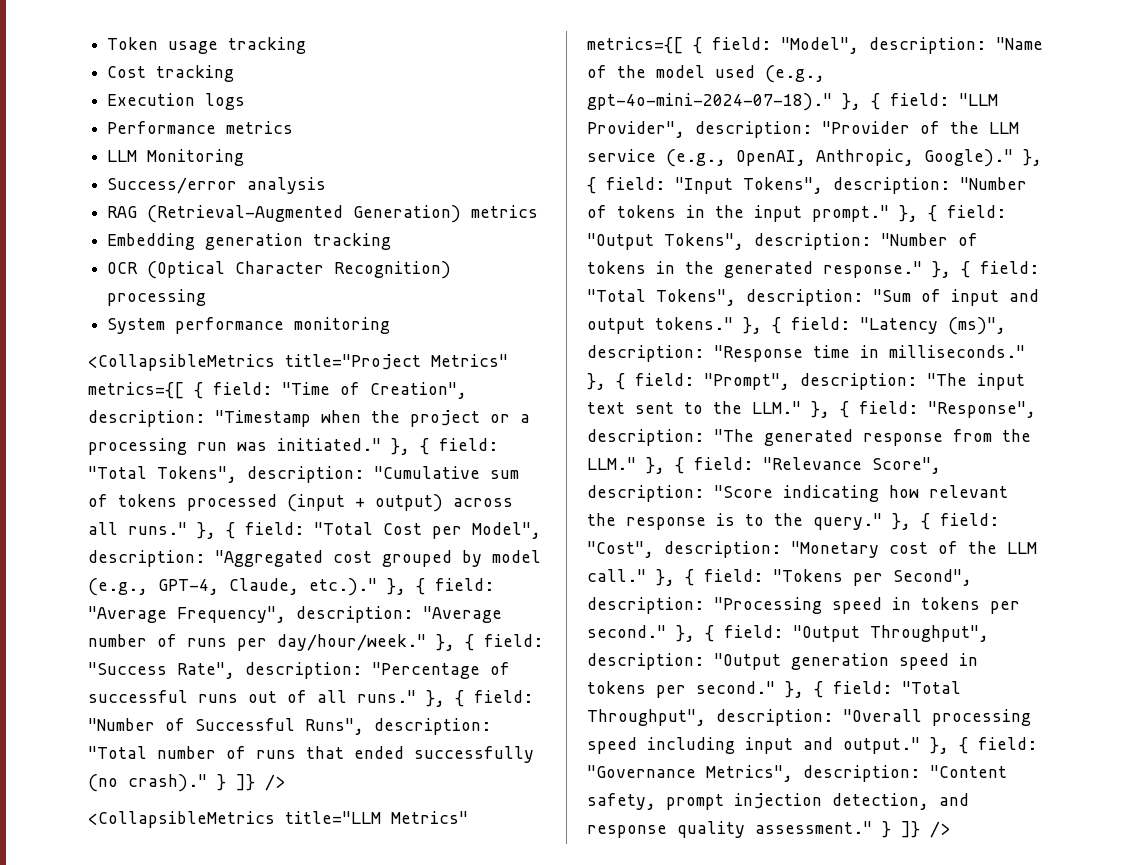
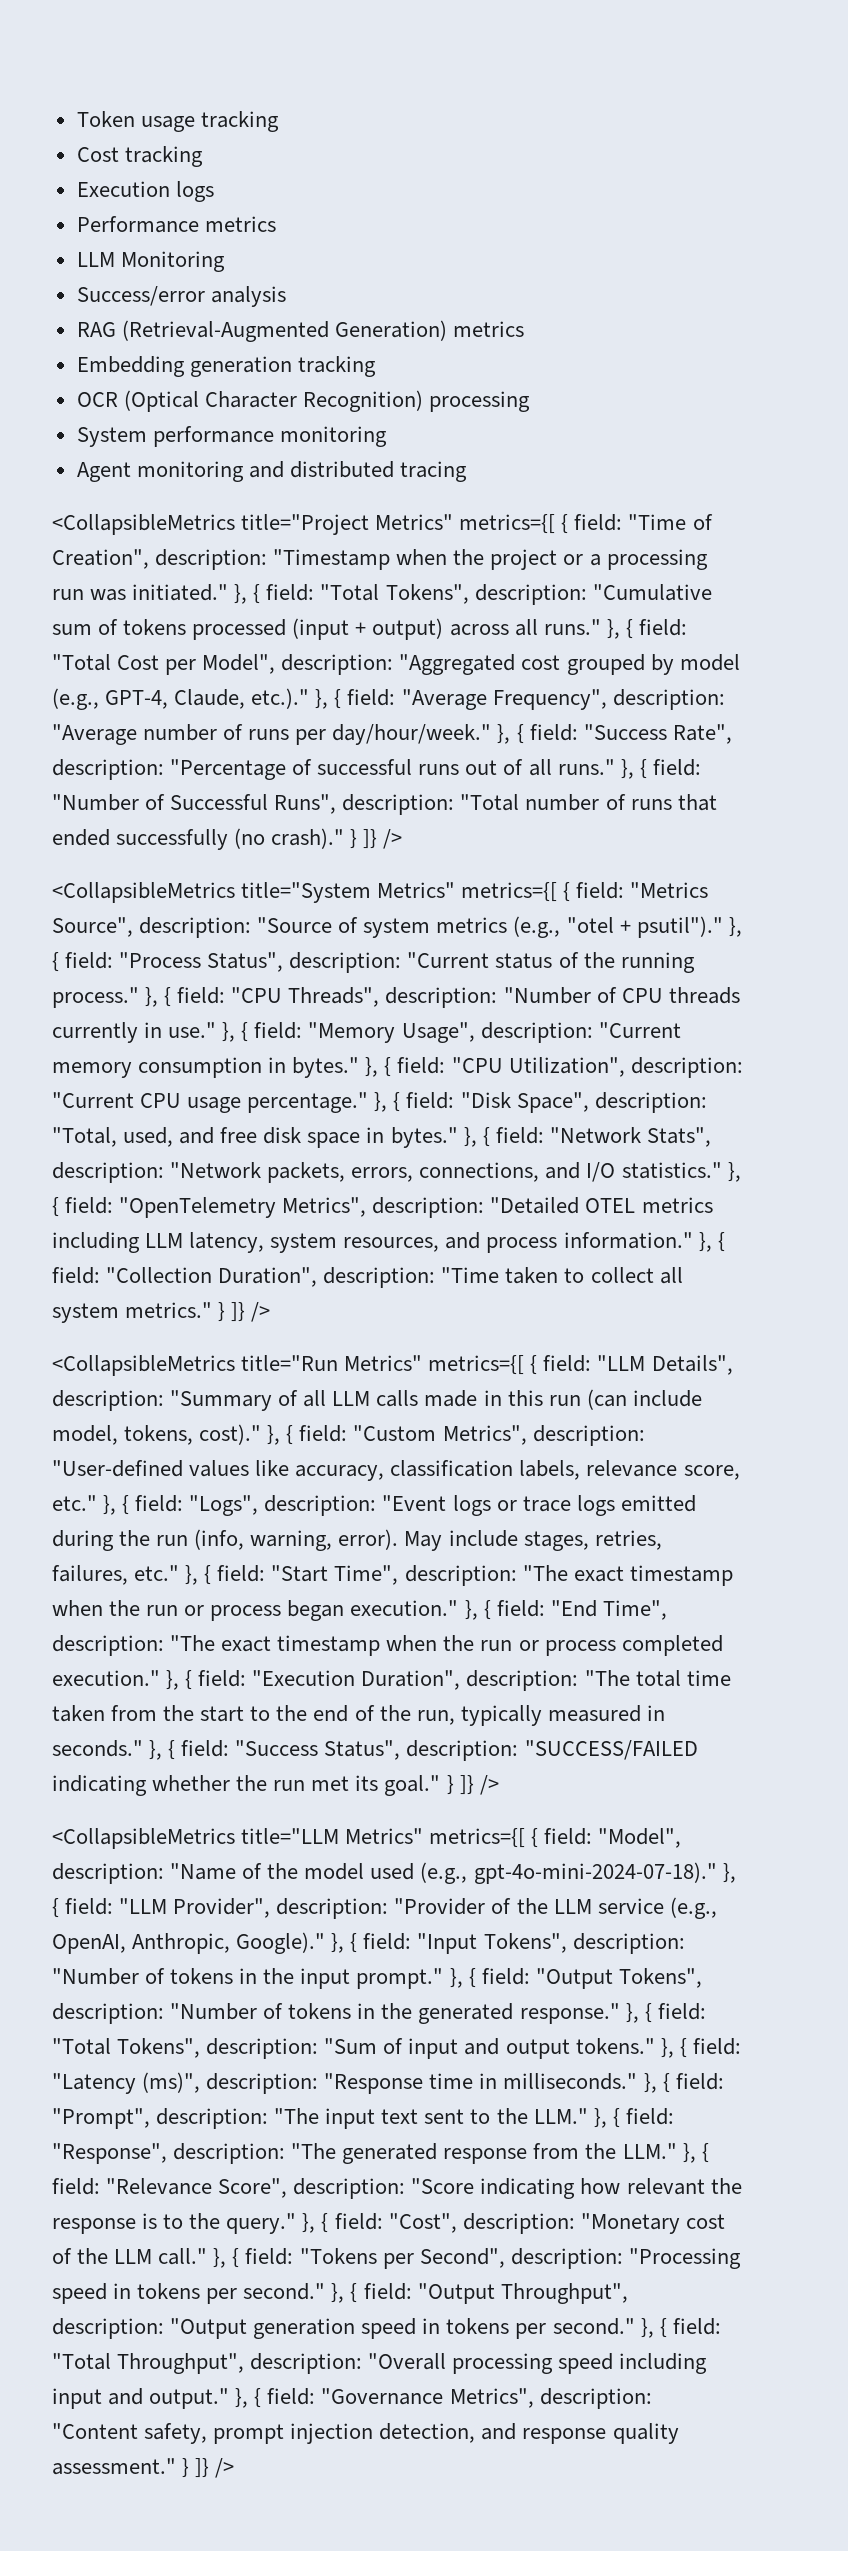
+ Agent monitoring and distributed tracing
+ <CollapsibleMetrics title="System Metrics" metrics={[ { field: "Metrics Source", description: "Source of system metrics (e.g., "otel + psutil")." }, { field: "Process Status", description: "Current status of the running process." }, { field: "CPU Threads", description: "Number of CPU threads currently in use." }, { field: "Memory Usage", description: "Current memory consumption in bytes." }, { field: "CPU Utilization", description: "Current CPU usage percentage." }, { field: "Disk Space", description: "Total, used, and free disk space in bytes." }, { field: "Network Stats", description: "Network packets, errors, connections, and I/O statistics." }, { field: "OpenTelemetry Metrics", description: "Detailed OTEL metrics including LLM latency, system resources, and process information." }, { field: "Collection Duration", description: "Time taken to collect all system metrics." } ]} />
+ <CollapsibleMetrics title="Run Metrics" metrics={[ { field: "LLM Details", description: "Summary of all LLM calls made in this run (can include model, tokens, cost)." }, { field: "Custom Metrics", description: "User-defined values like accuracy, classification labels, relevance score, etc." }, { field: "Logs", description: "Event logs or trace logs emitted during the run (info, warning, error). May include stages, retries, failures, etc." }, { field: "Start Time", description: "The exact timestamp when the run or process began execution." }, { field: "End Time", description: "The exact timestamp when the run or process completed execution." }, { field: "Execution Duration", description: "The total time taken from the start to the end of the run, typically measured in seconds." }, { field: "Success Status", description: "SUCCESS/FAILED indicating whether the run met its goal." } ]} />

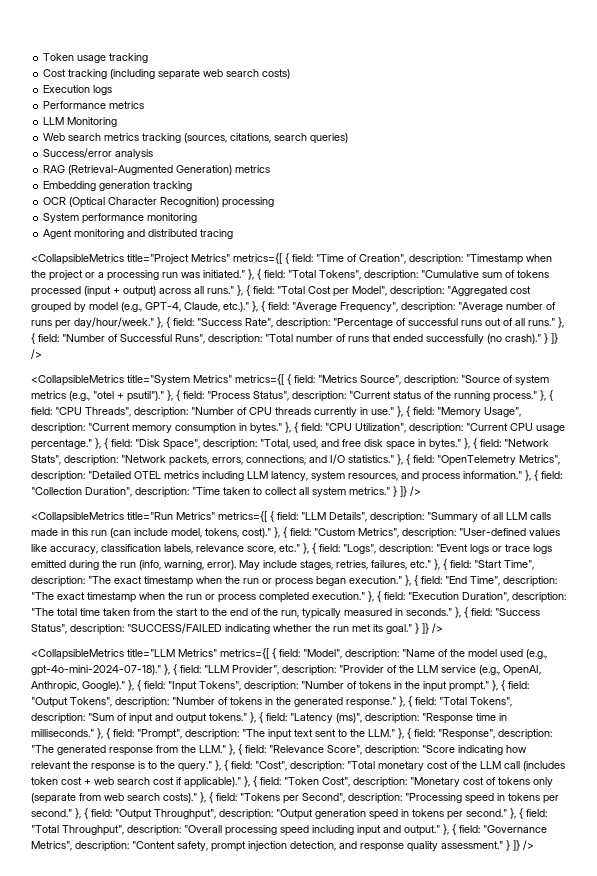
- Cost tracking
+ Cost tracking (including separate web search costs)
+ Web search metrics tracking (sources, citations, search queries)
- }, { field: "Cost", description: "Monetary cost of the LLM call."
+ }, { field: "Cost", description: "Total monetary cost of the LLM call (includes token cost + web search cost if applicable)." }, { field: "Token Cost", description: "Monetary cost of tokens only (separate from web search costs)."

